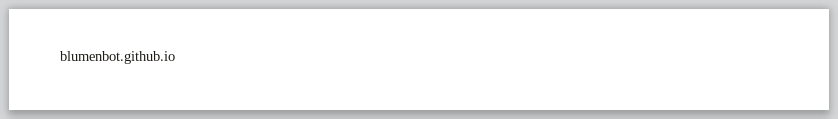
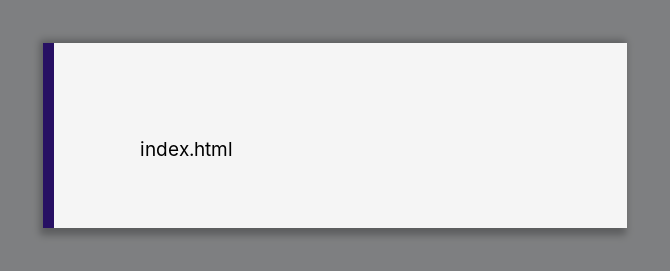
- blumenbot.github.io
+ index.html

